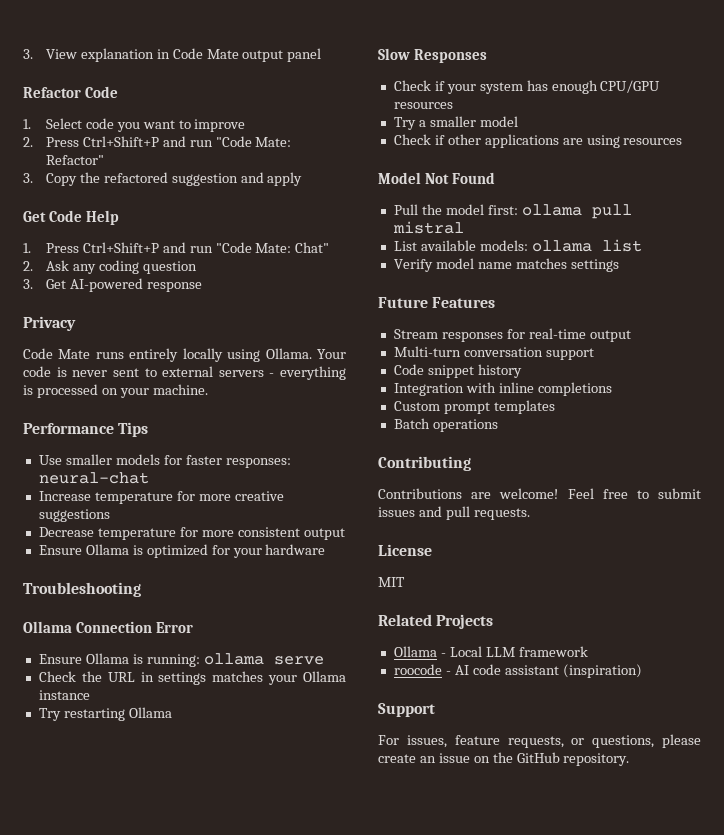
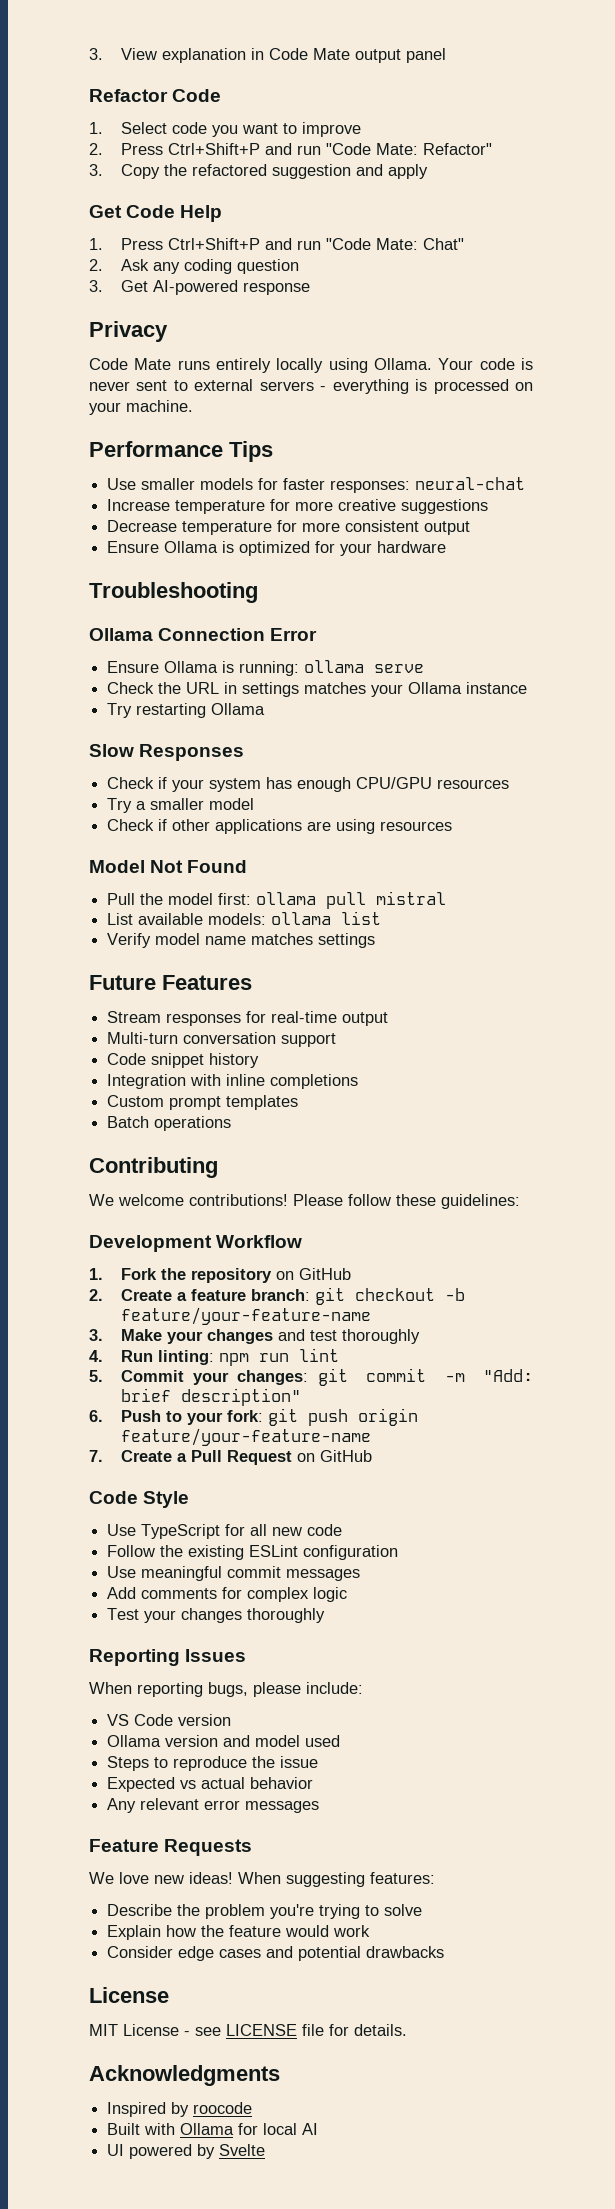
- Contributions are welcome! Feel free to submit issues and pull requests.
+ We welcome contributions! Please follow these guidelines:
+ Development Workflow
+ 1. Fork the repository on GitHub
+ 2. Create a feature branch: git checkout -b feature/your-feature-name
+ 3. Make your changes and test thoroughly
+ 4. Run linting: npm run lint
+ 5. Commit your changes: git commit -m "Add: brief description"
+ 6. Push to your fork: git push origin feature/your-feature-name
+ 7. Create a Pull Request on GitHub
+ Code Style
+ Use TypeScript for all new code
+ Follow the existing ESLint configuration
+ Use meaningful commit messages
+ Add comments for complex logic
+ Test your changes thoroughly
+ Reporting Issues
+ When reporting bugs, please include:
+ VS Code version
+ Ollama version and model used
+ Steps to reproduce the issue
+ Expected vs actual behavior
+ Any relevant error messages
+ Feature Requests
+ We love new ideas! When suggesting features:
+ Describe the problem you're trying to solve
+ Explain how the feature would work
+ Consider edge cases and potential drawbacks
  License
- MIT
- Related Projects
- Ollama - Local LLM framework
- roocode - AI code assistant (inspiration)
- Support
- For issues, feature requests, or questions, please create an issue on the GitHub repository.
+ MIT License - see LICENSE file for details.
+ Acknowledgments
+ Inspired by roocode
+ Built with Ollama for local AI
+ UI powered by Svelte

